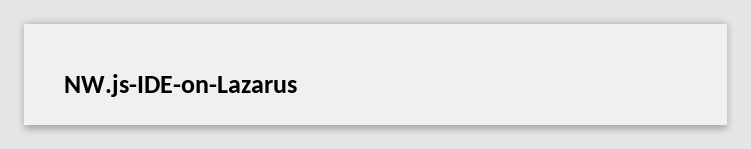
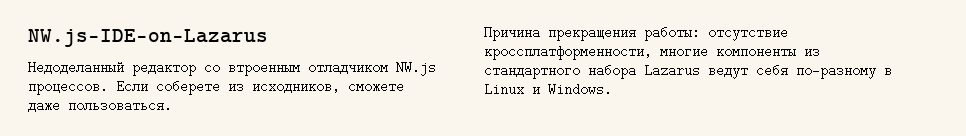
+ Недоделанный редактор со втроенным отладчиком NW.js процессов. Если соберете из исходников, сможете даже пользоваться.
+ Причина прекращения работы: отсутствие кроссплатформенности, многие компоненты из стандартного набора Lazarus ведут себя по-разному в Linux и Windows.

